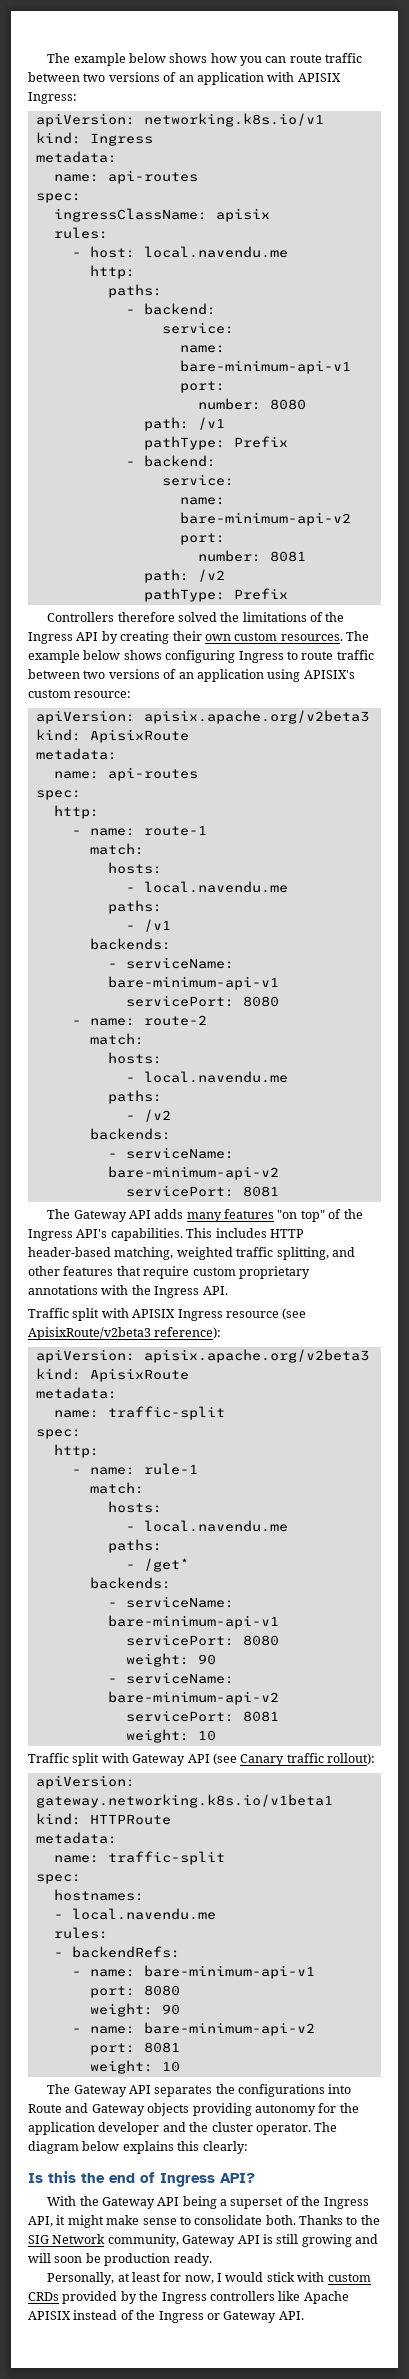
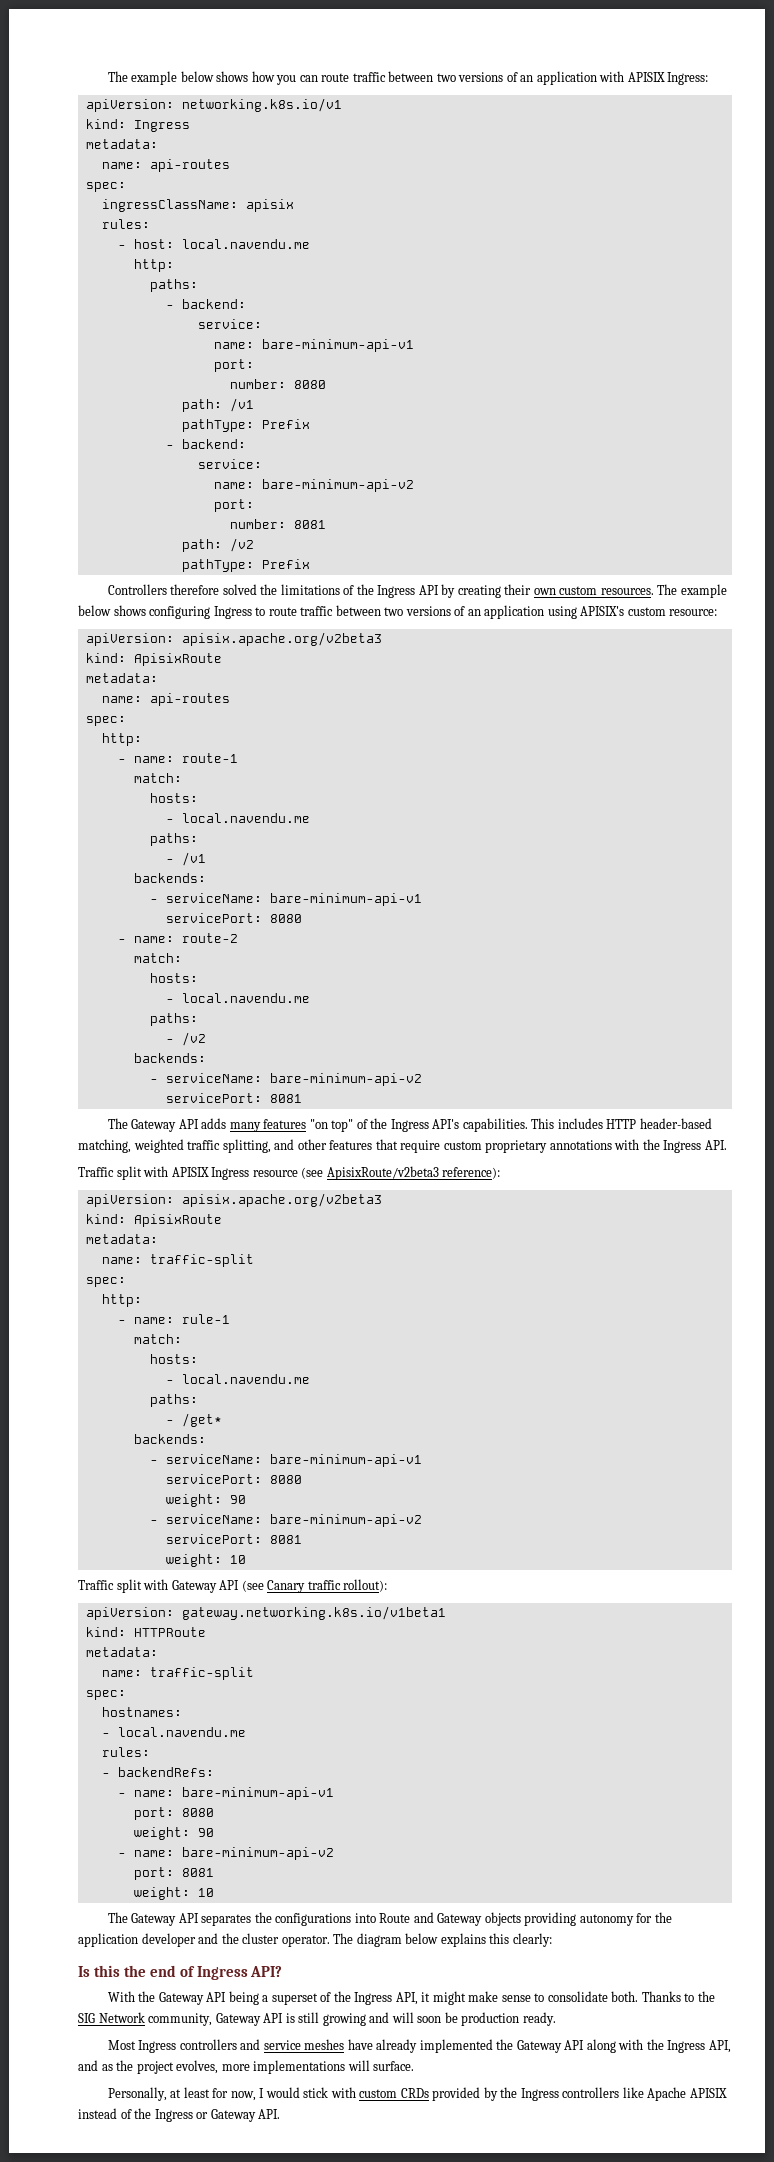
+ Most Ingress controllers and service meshes have already implemented the Gateway API along with the Ingress API, and as the project evolves, more implementations will surface.

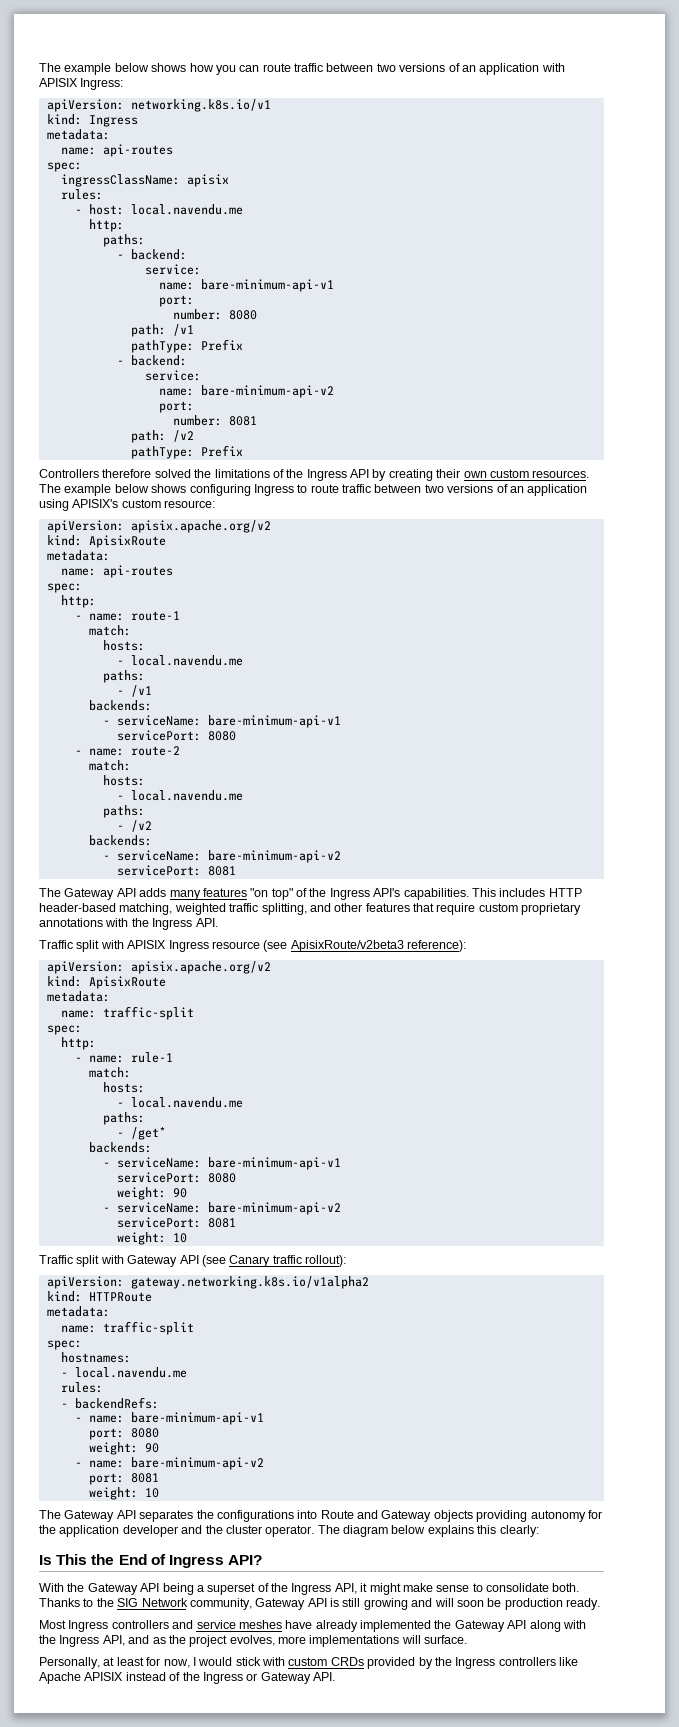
  The example below shows configuring Ingress to route traffic between two versions of an application using APISIX's custom resource:
- apiVersion: apisix.apache.org/v2beta3
+ apiVersion: apisix.apache.org/v2
  Traffic split with APISIX Ingress resource (see ApisixRoute/v2beta3 reference):
- apiVersion: apisix.apache.org/v2beta3
+ apiVersion: apisix.apache.org/v2
- apiVersion: gateway.networking.k8s.io/v1beta1
+ apiVersion: gateway.networking.k8s.io/v1alpha2
- Is this the end of Ingress API?
+ Is This the End of Ingress API?

